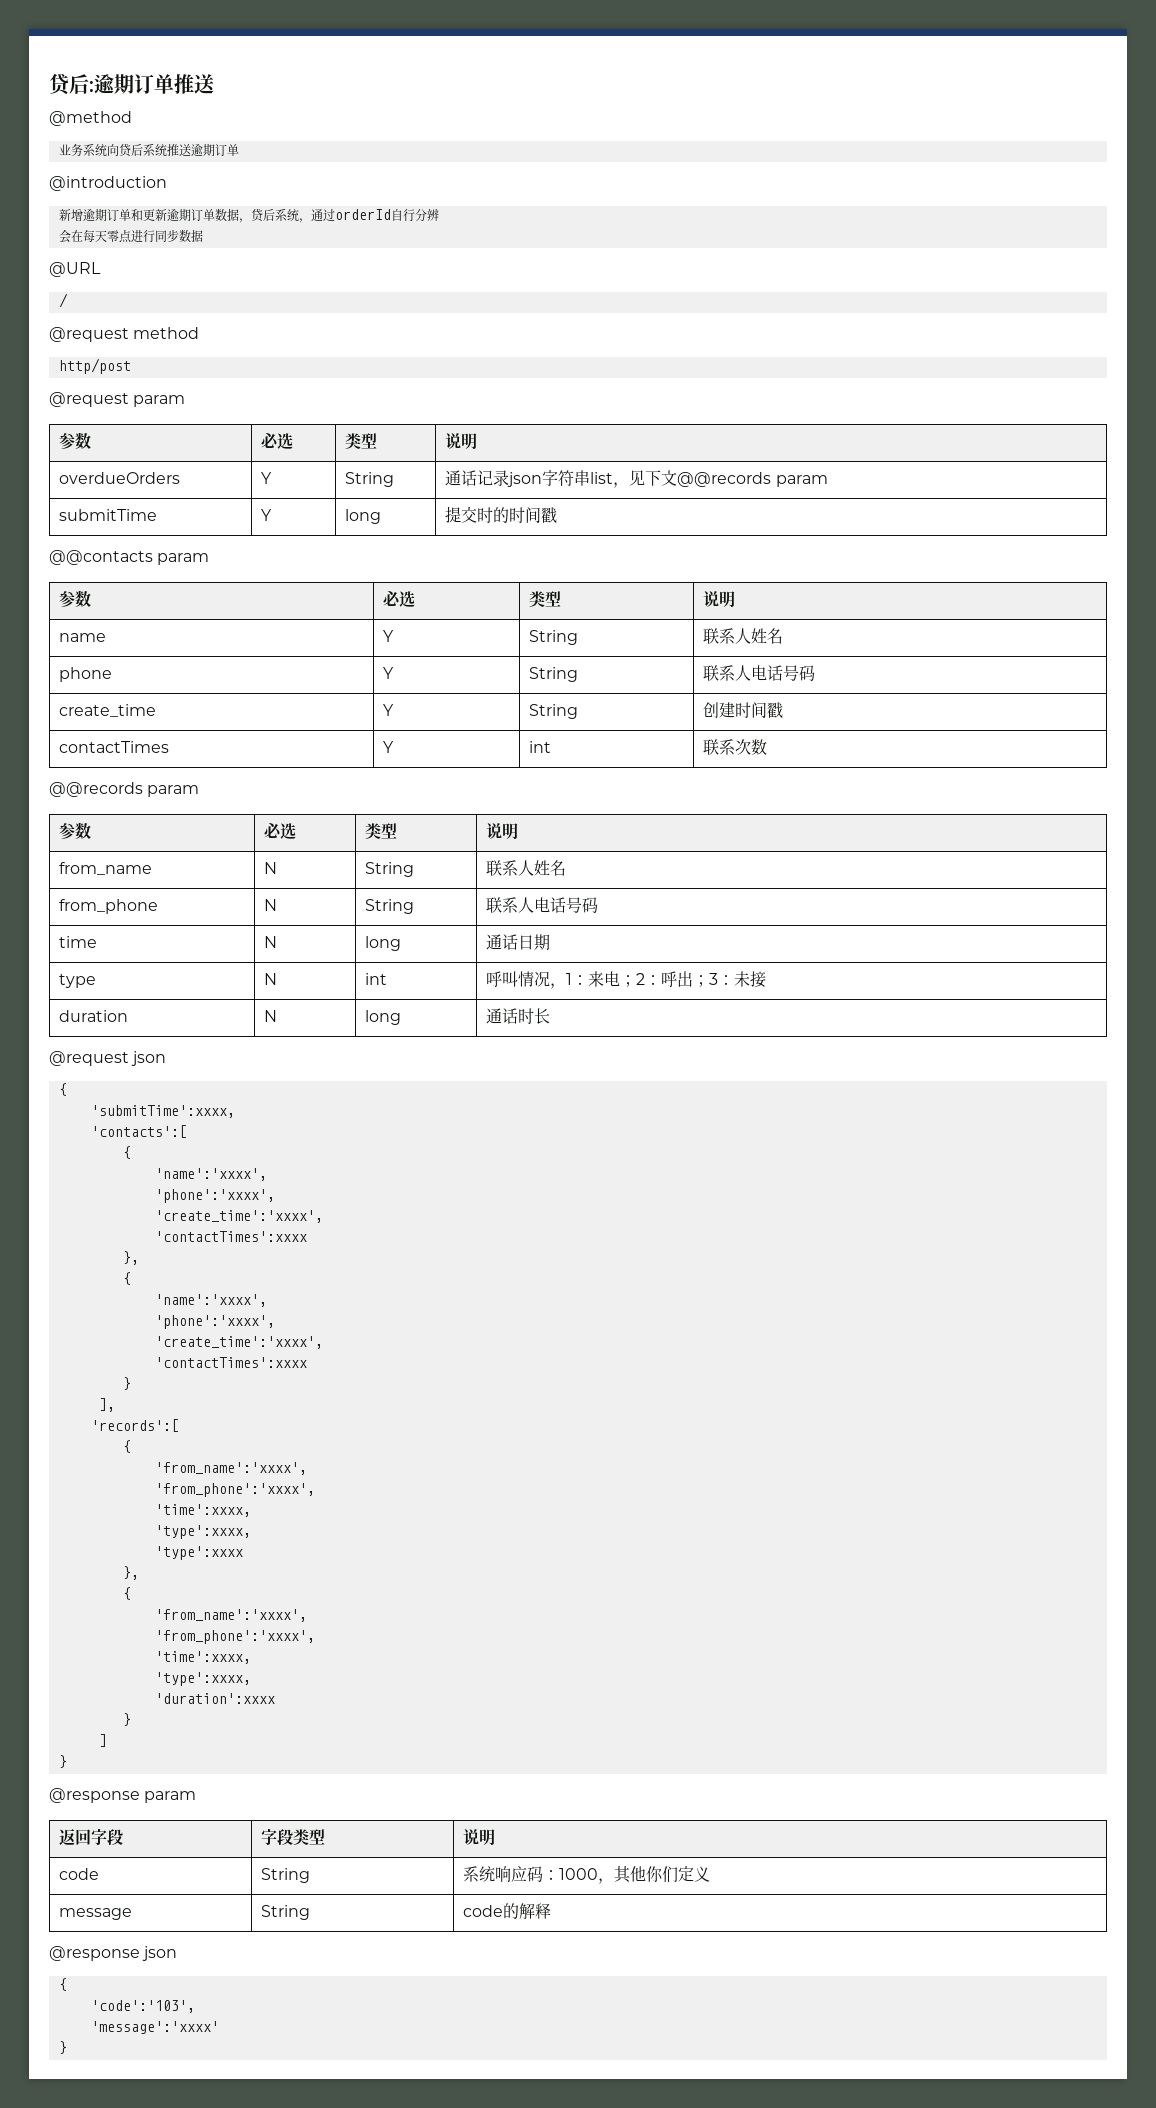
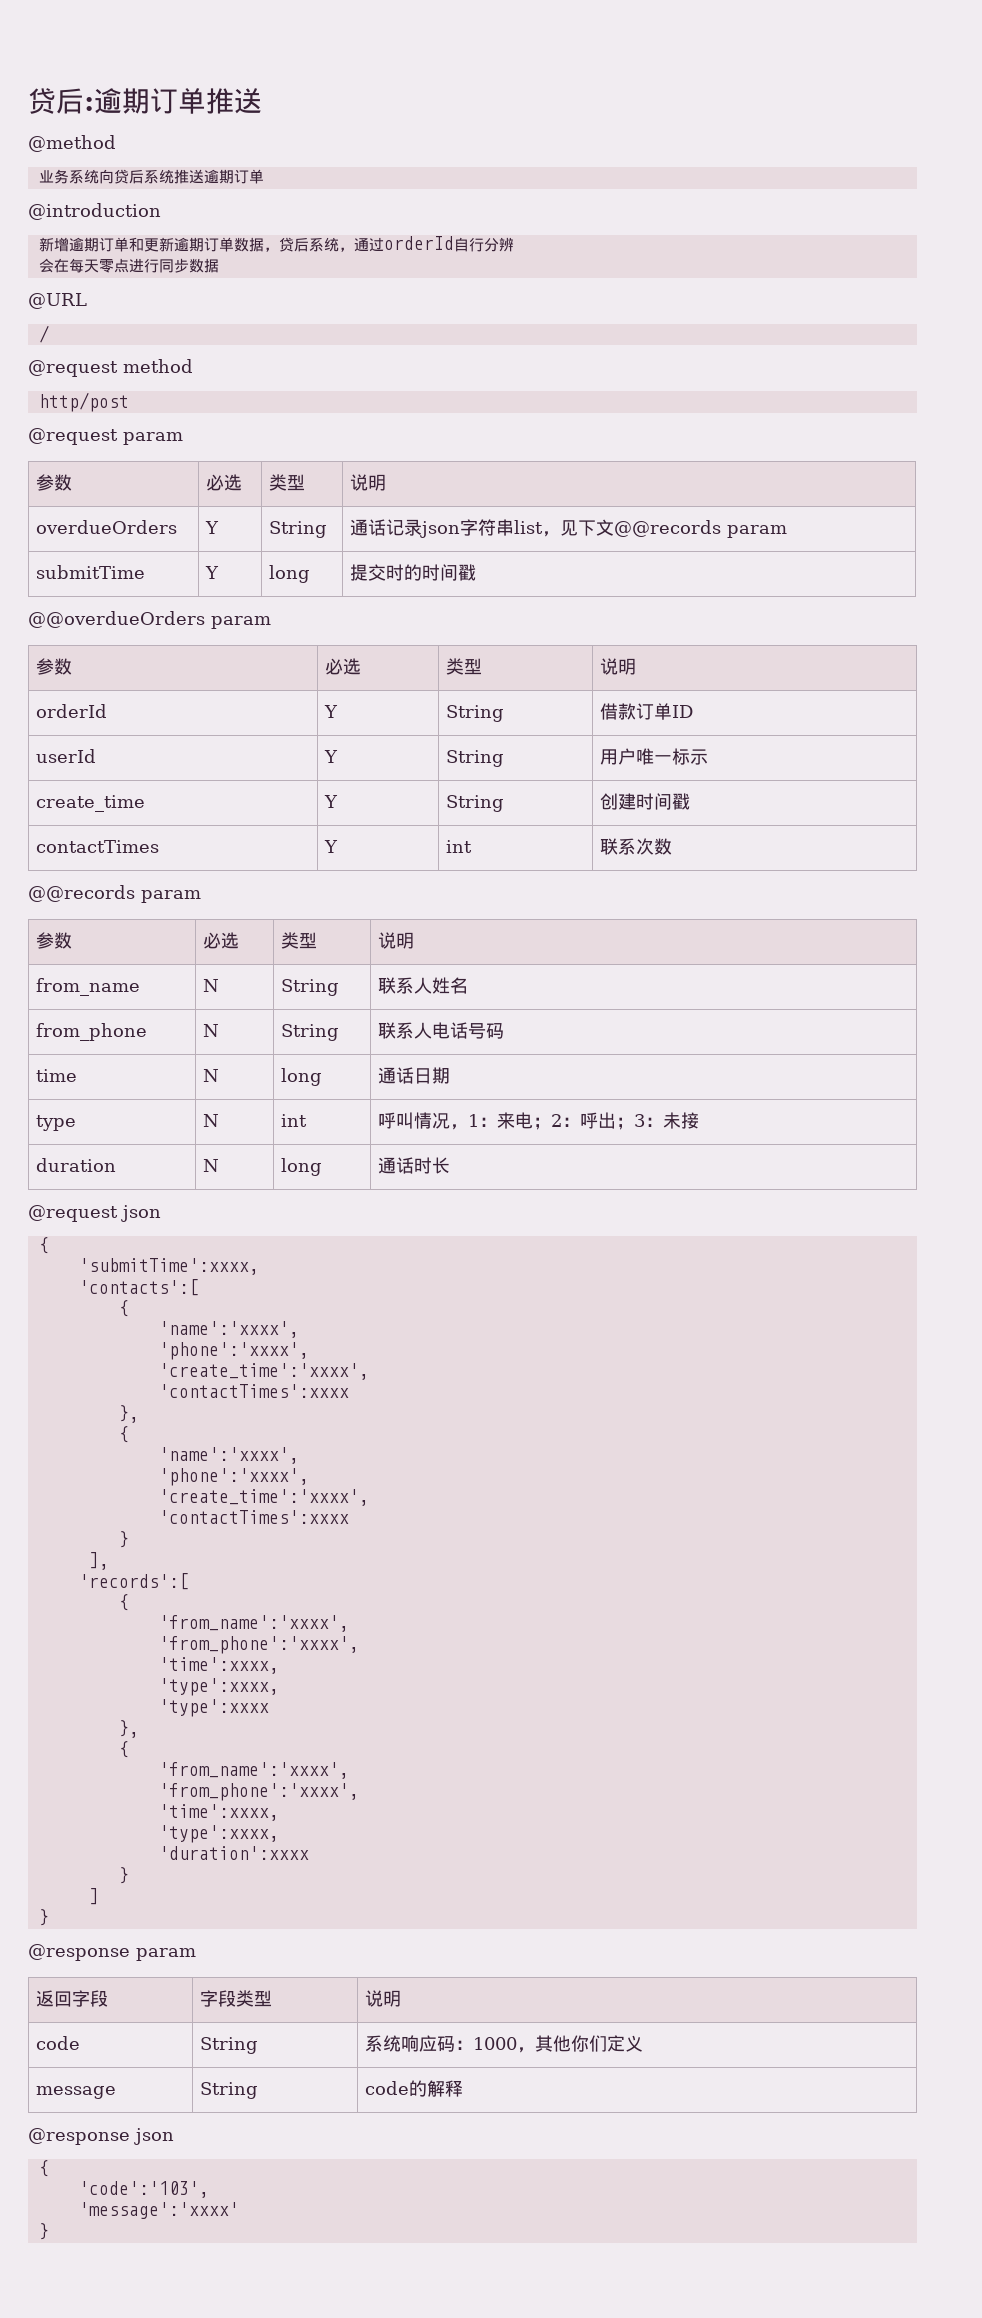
- @@contacts param
+ @@overdueOrders param
  参数 | 必选 | 类型 | 说明
- name | Y | String | 联系人姓名
- phone | Y | String | 联系人电话号码
+ orderId | Y | String | 借款订单ID
+ userId | Y | String | 用户唯一标示

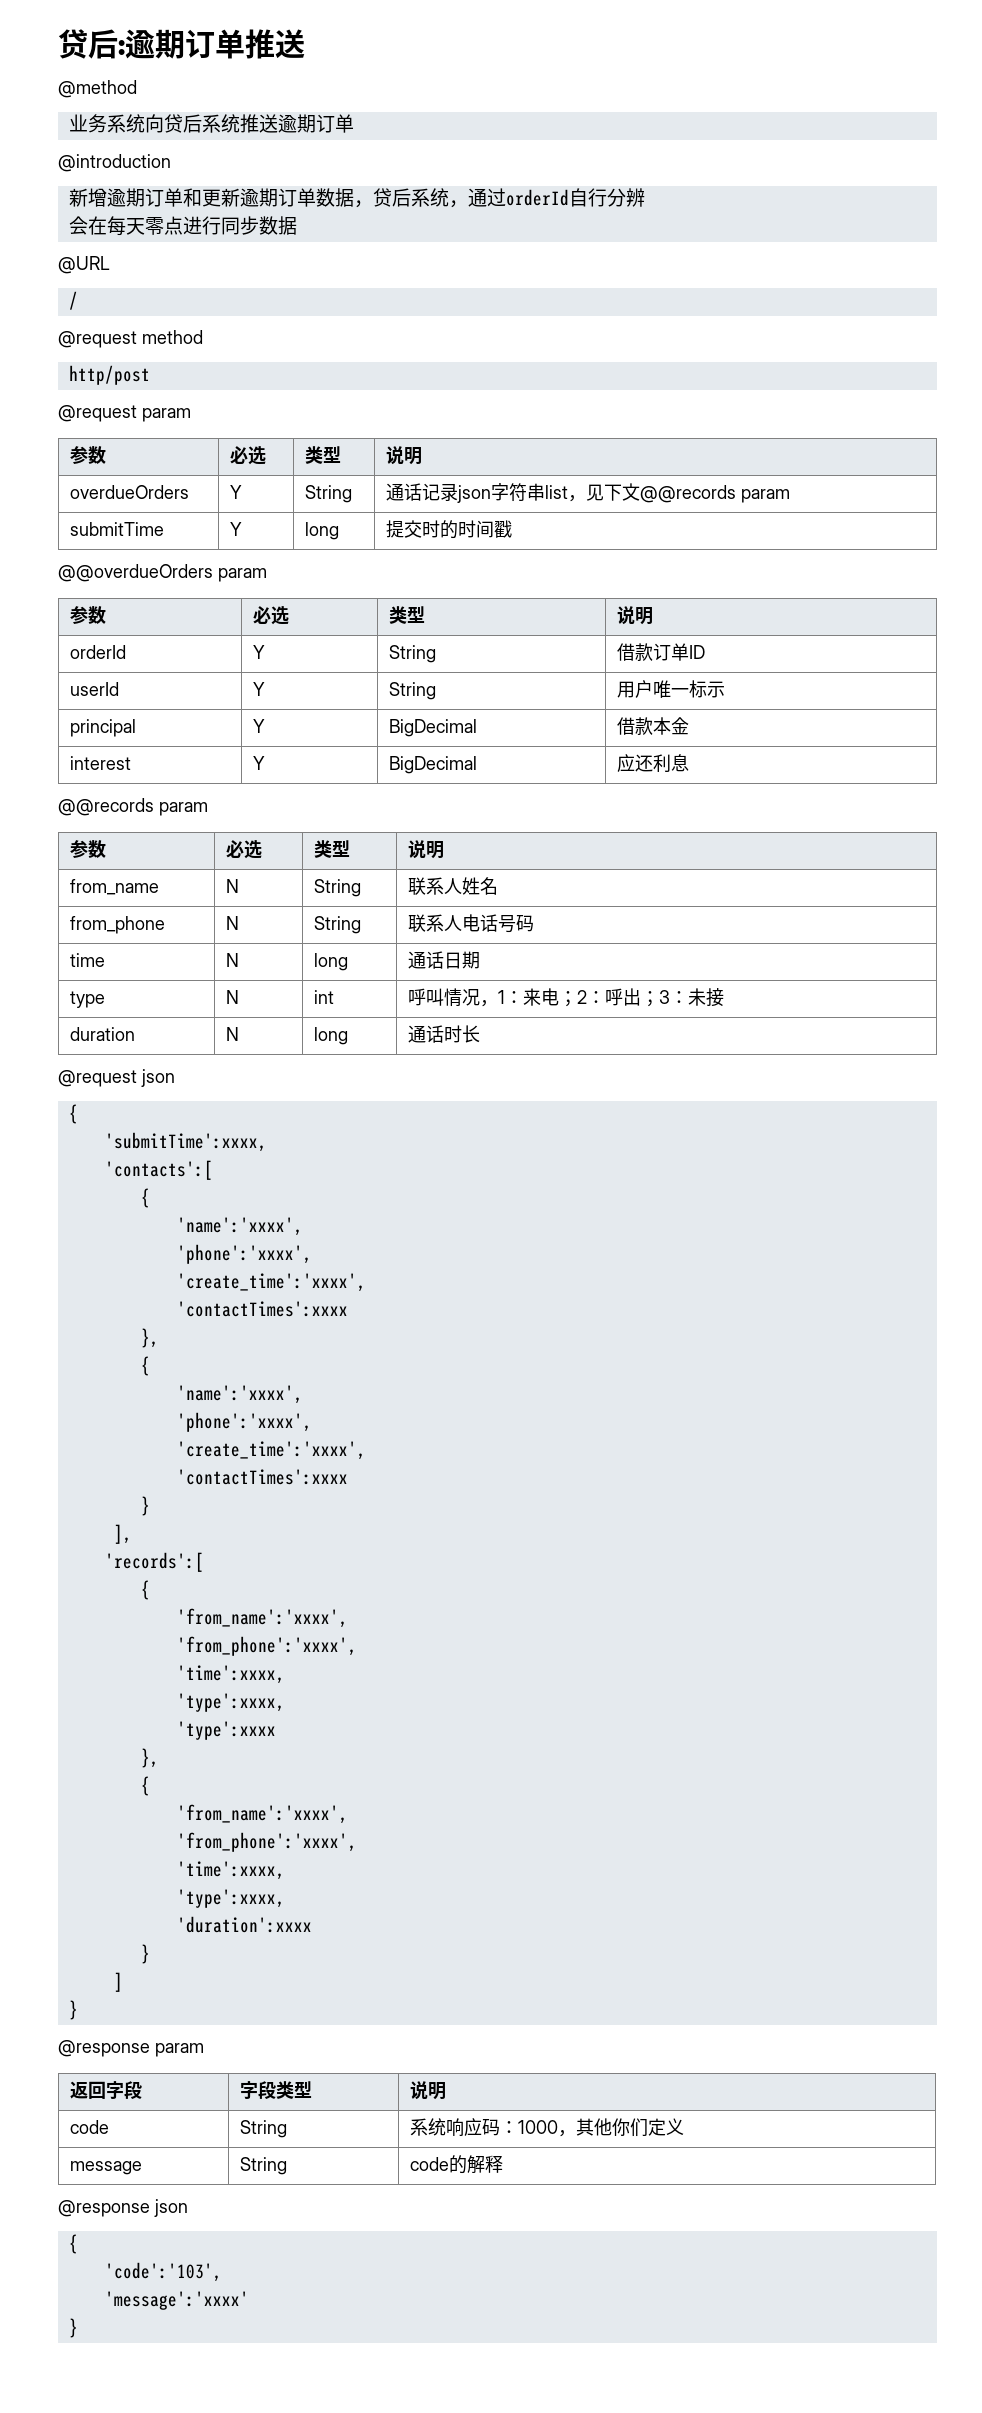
- create_time | Y | String | 创建时间戳
- contactTimes | Y | int | 联系次数
+ principal | Y | BigDecimal | 借款本金
+ interest | Y | BigDecimal | 应还利息

